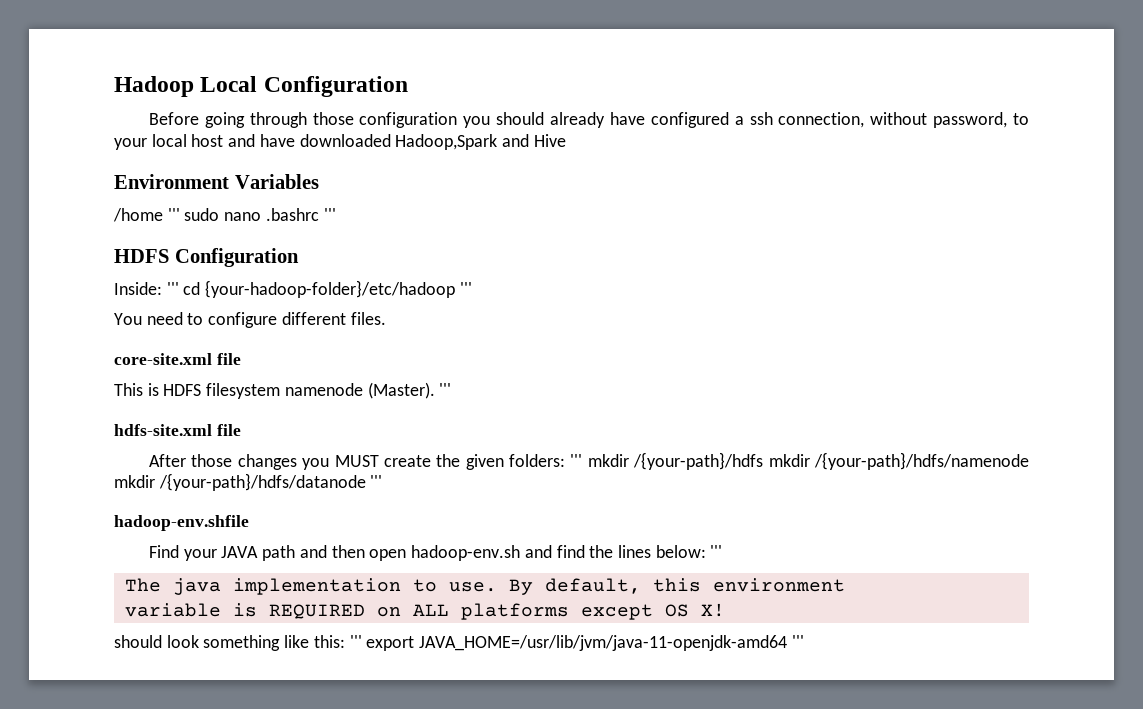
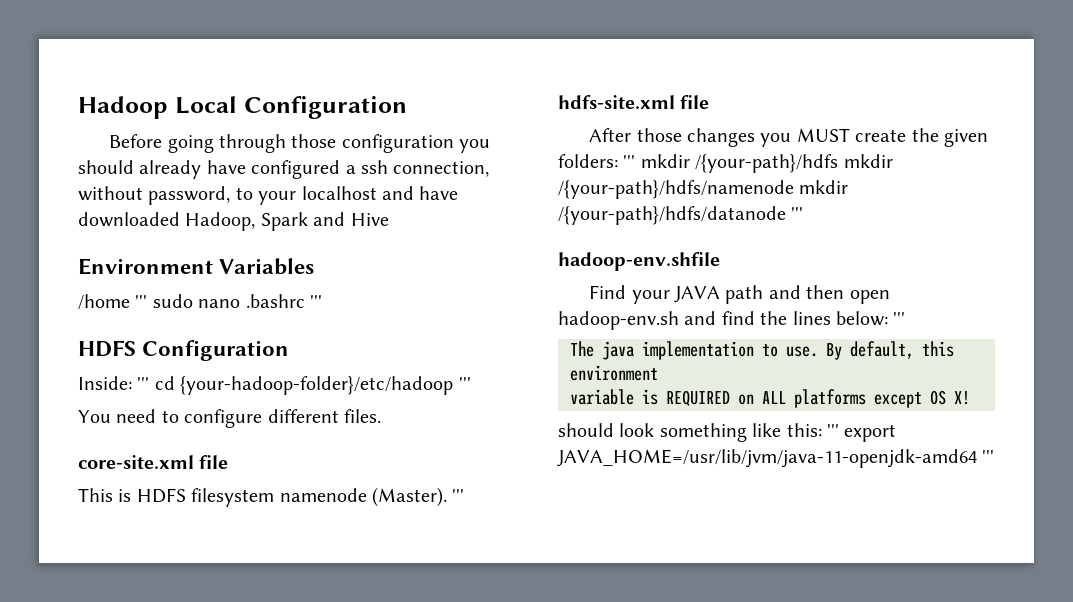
- Before going through those configuration you should already have configured a ssh connection, without password, to your local host and have downloaded Hadoop,Spark and Hive
+ Before going through those configuration you should already have configured a ssh connection, without password, to your localhost and have downloaded Hadoop, Spark and Hive

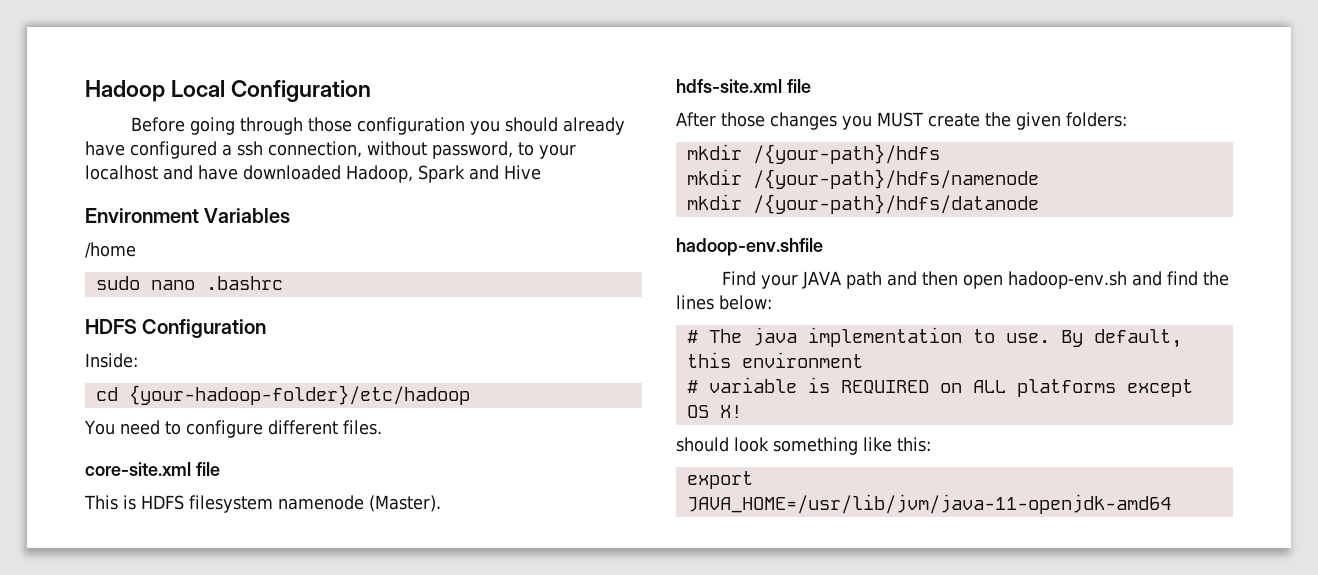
- /home ''' sudo nano .bashrc '''
+ /home
+ sudo nano .bashrc
- Inside: ''' cd {your-hadoop-folder}/etc/hadoop '''
+ Inside:
+ cd {your-hadoop-folder}/etc/hadoop
- This is HDFS filesystem namenode (Master). '''
+ This is HDFS filesystem namenode (Master).
- After those changes you MUST create the given folders: ''' mkdir /{your-path}/hdfs mkdir /{your-path}/hdfs/namenode mkdir /{your-path}/hdfs/datanode '''
+ After those changes you MUST create the given folders:
+ mkdir /{your-path}/hdfs
+ mkdir /{your-path}/hdfs/namenode
+ mkdir /{your-path}/hdfs/datanode
- Find your JAVA path and then open hadoop-env.sh and find the lines below: '''
- The java implementation to use.
+ Find your JAVA path and then open hadoop-env.sh and find the lines below:
+ # The java implementation to use.
- variable is REQUIRED on ALL platforms except OS X!
+ # variable is REQUIRED on ALL platforms except OS X!
- should look something like this: ''' export JAVA_HOME=/usr/lib/jvm/java-11-openjdk-amd64 '''
+ should look something like this:
+ export JAVA_HOME=/usr/lib/jvm/java-11-openjdk-amd64

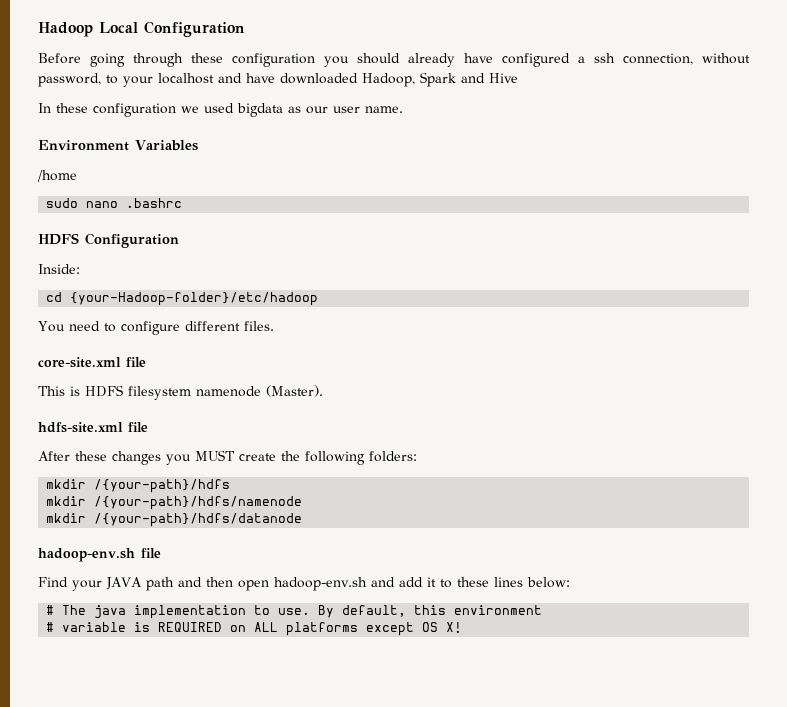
- Before going through those configuration you should already have configured a ssh connection, without password, to your localhost and have downloaded Hadoop, Spark and Hive
+ Before going through these configuration you should already have configured a ssh connection, without password, to your localhost and have downloaded Hadoop, Spark and Hive
+ In these configuration we used bigdata as our user name.
- cd {your-hadoop-folder}/etc/hadoop
+ cd {your-Hadoop-folder}/etc/hadoop
- After those changes you MUST create the given folders:
+ After these changes you MUST create the following folders:
- hadoop-env.shfile
+ hadoop-env.sh file
- Find your JAVA path and then open hadoop-env.sh and find the lines below:
+ Find your JAVA path and then open hadoop-env.sh and add it to these lines below:
- should look something like this:
- export JAVA_HOME=/usr/lib/jvm/java-11-openjdk-amd64

